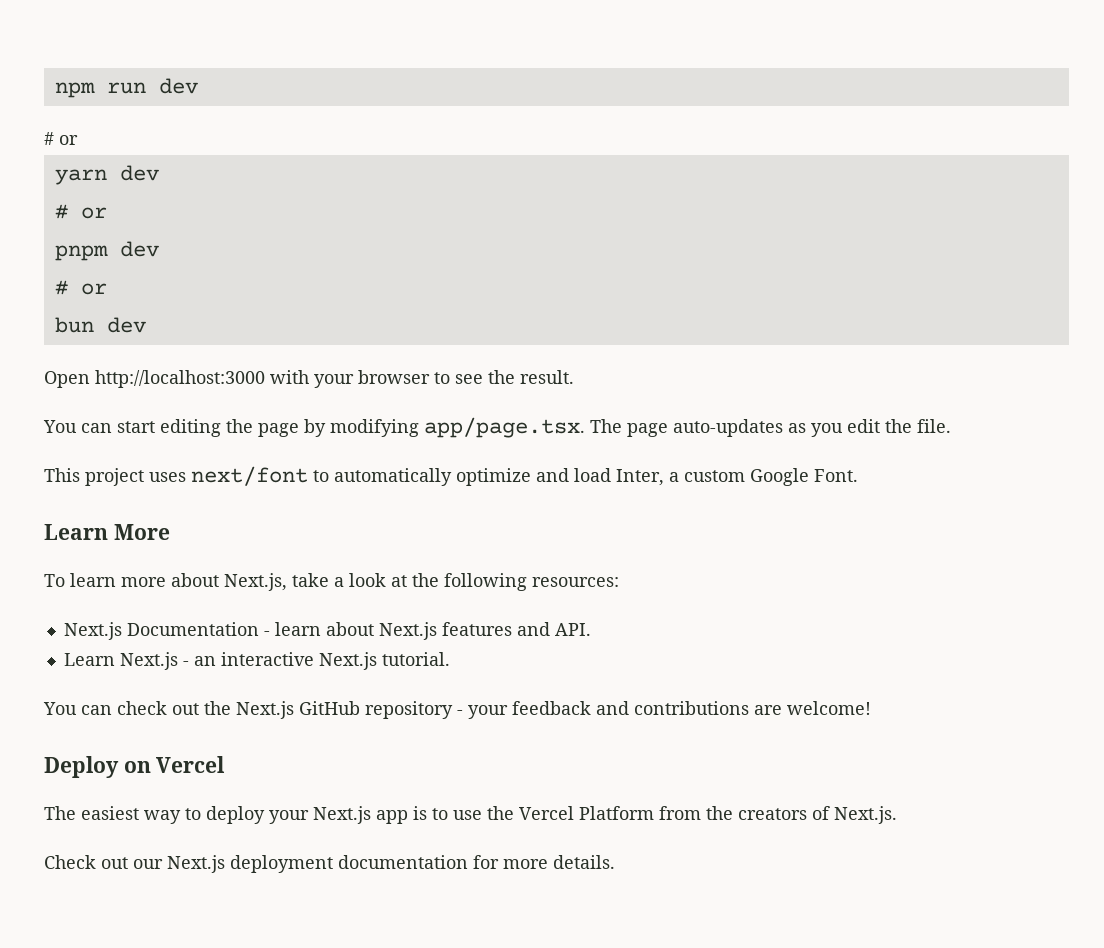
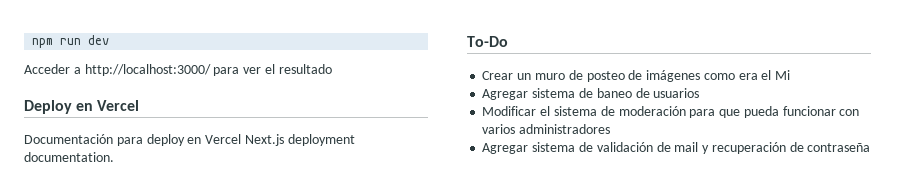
  npm run dev
- # or
- yarn dev
- # or
- pnpm dev
- # or
- bun dev
- Open http://localhost:3000 with your browser to see the result.
- You can start editing the page by modifying app/page.tsx. The page auto-updates as you edit the file.
- This project uses next/font to automatically optimize and load Inter, a custom Google Font.
- Learn More
- To learn more about Next.js, take a look at the following resources:
- Next.js Documentation - learn about Next.js features and API.
- Learn Next.js - an interactive Next.js tutorial.
- You can check out the Next.js GitHub repository - your feedback and contributions are welcome!
+ Acceder a http://localhost:3000/ para ver el resultado
- Deploy on Vercel
+ Deploy en Vercel
- The easiest way to deploy your Next.js app is to use the Vercel Platform from the creators of Next.js.
- Check out our Next.js deployment documentation for more details.
+ Documentación para deploy en Vercel Next.js deployment documentation.
+ To-Do
+ Crear un muro de posteo de imágenes como era el Mi
+ Agregar sistema de baneo de usuarios
+ Modificar el sistema de moderación para que pueda funcionar con varios administradores
+ Agregar sistema de validación de mail y recuperación de contraseña

